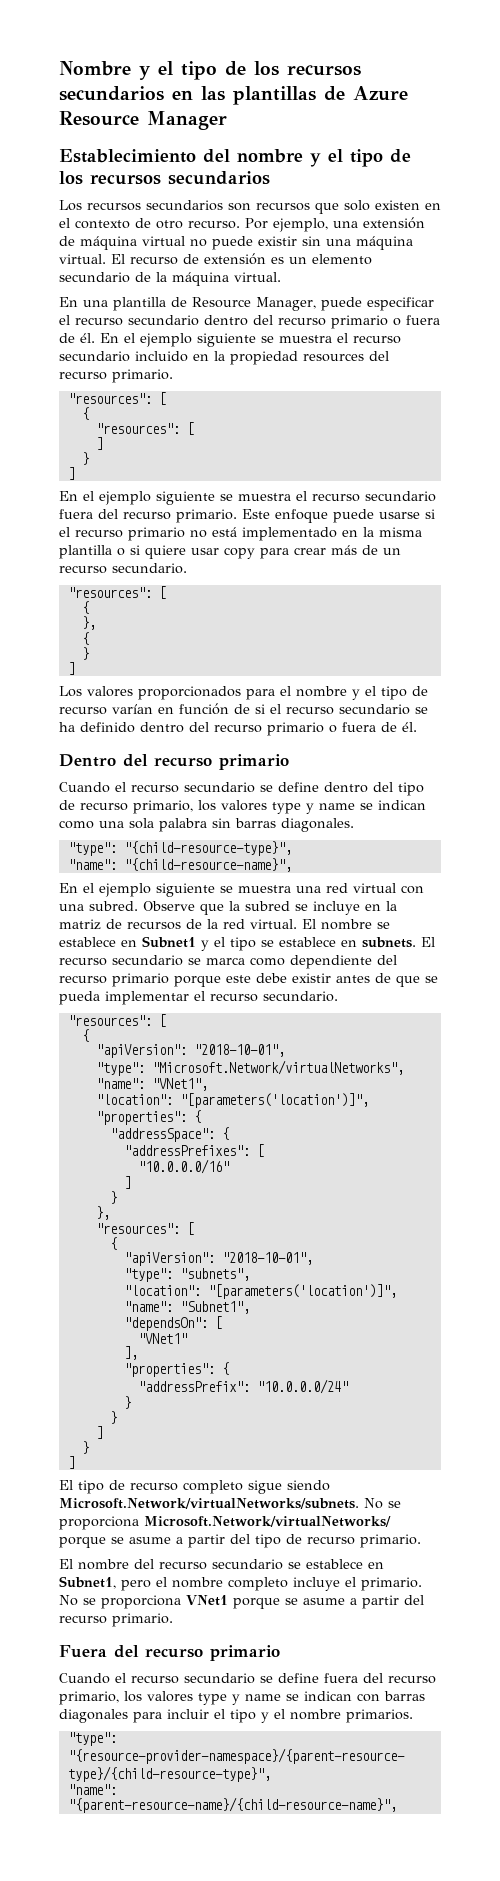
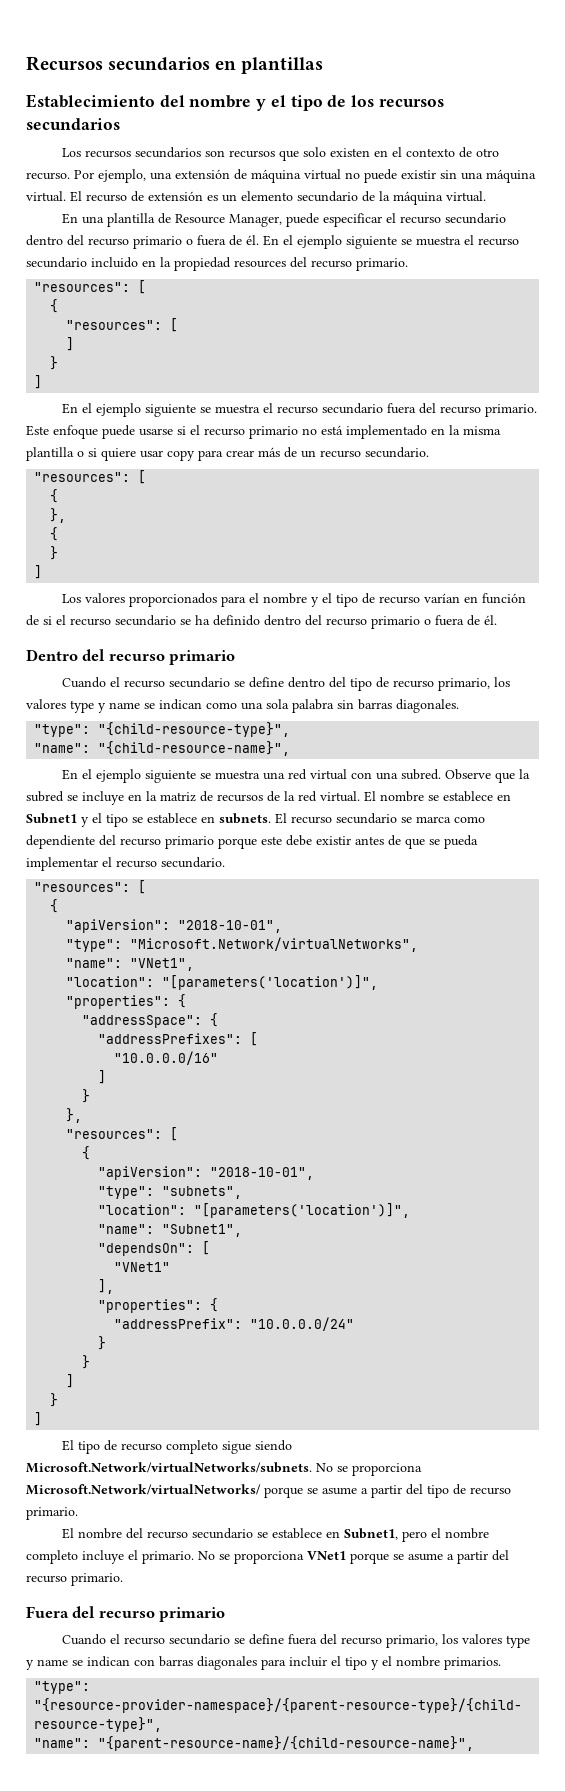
- Nombre y el tipo de los recursos secundarios en las plantillas de Azure Resource Manager
+ Recursos secundarios en plantillas

